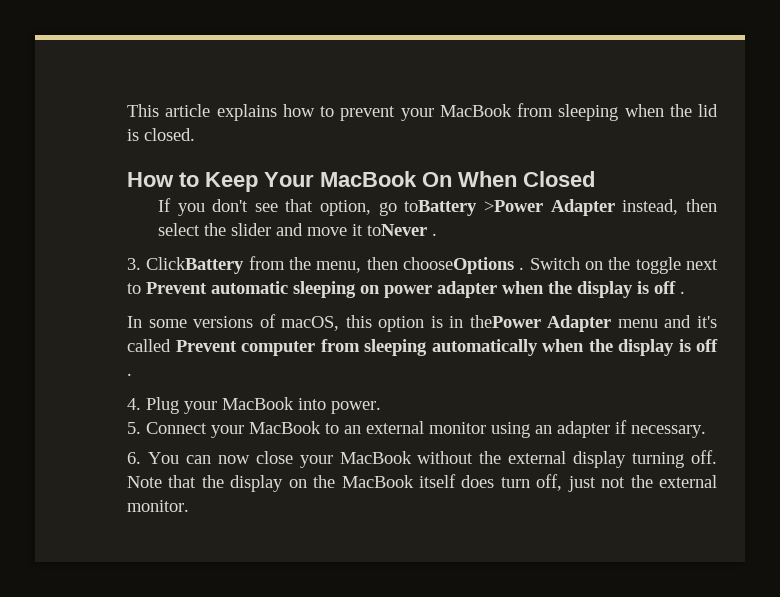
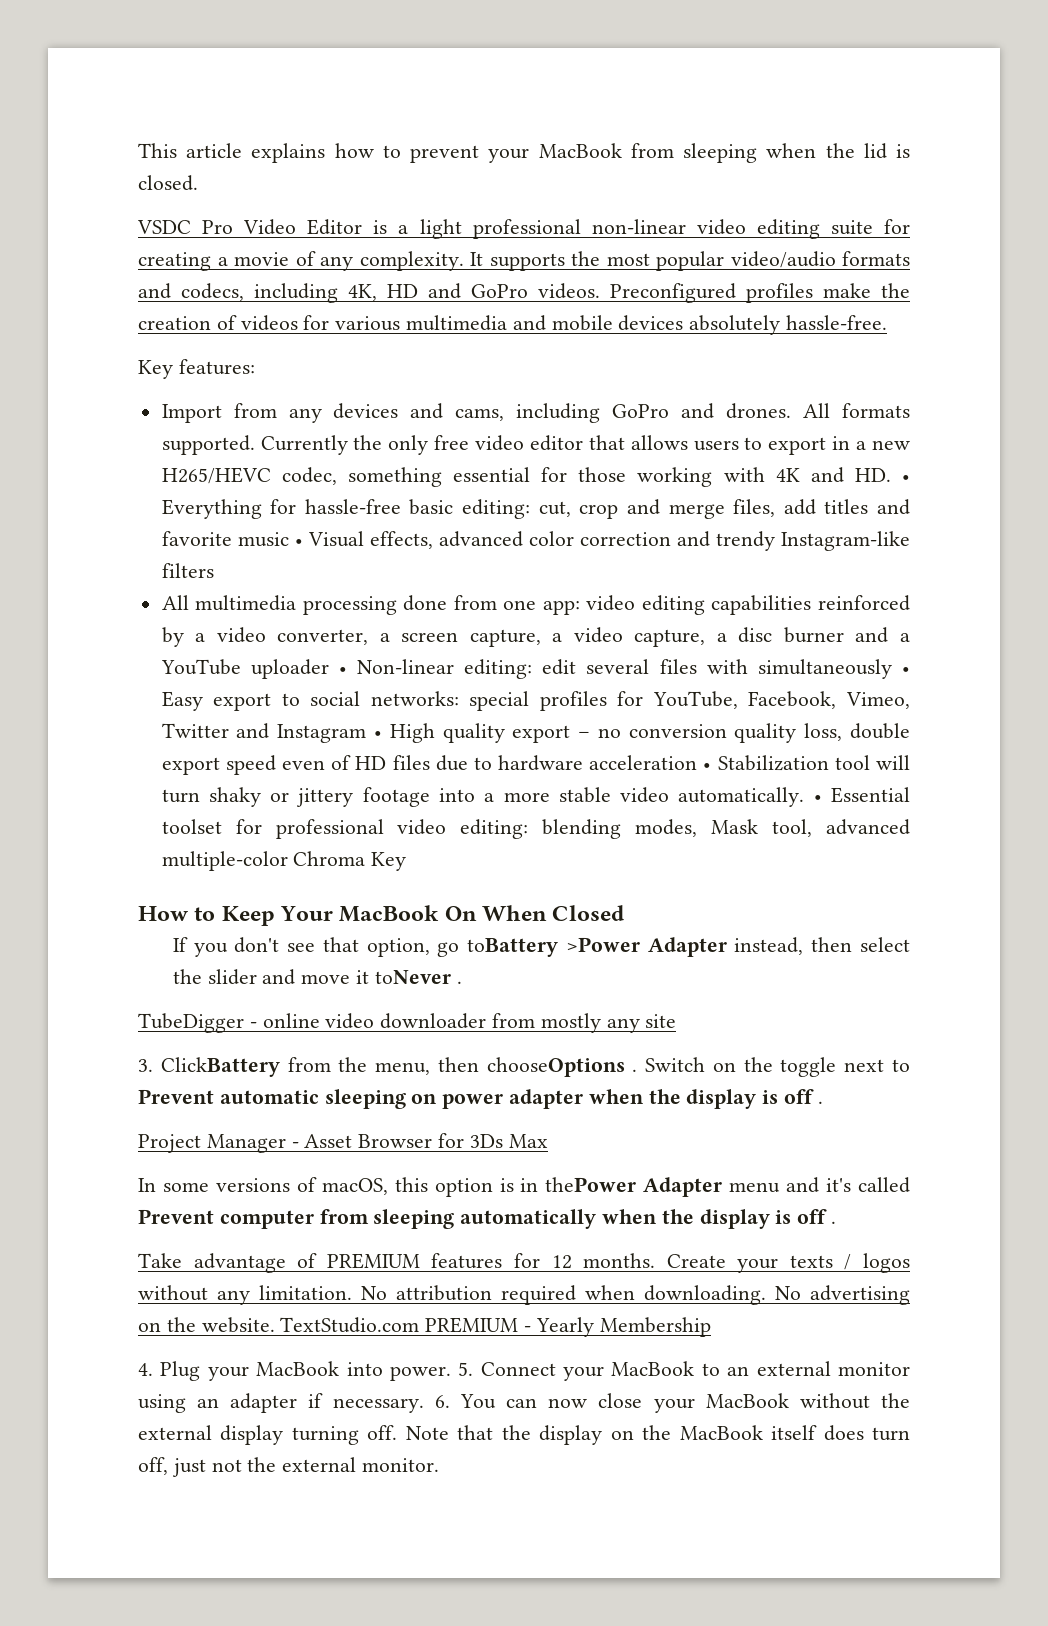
+ VSDC Pro Video Editor is a light professional non-linear video editing suite for creating a movie of any complexity. It supports the most popular video/audio formats and codecs, including 4K, HD and GoPro videos. Preconfigured profiles make the creation of videos for various multimedia and mobile devices absolutely hassle-free.
+ Key features:
+ Import from any devices and cams, including GoPro and drones. All formats supported. Сurrently the only free video editor that allows users to export in a new H265/HEVC codec, something essential for those working with 4K and HD. • Everything for hassle-free basic editing: cut, crop and merge files, add titles and favorite music • Visual effects, advanced color correction and trendy Instagram-like filters
+ All multimedia processing done from one app: video editing capabilities reinforced by a video converter, a screen capture, a video capture, a disc burner and a YouTube uploader • Non-linear editing: edit several files with simultaneously • Easy export to social networks: special profiles for YouTube, Facebook, Vimeo, Twitter and Instagram • High quality export – no conversion quality loss, double export speed even of HD files due to hardware acceleration • Stabilization tool will turn shaky or jittery footage into a more stable video automatically. • Essential toolset for professional video editing: blending modes, Mask tool, advanced multiple-color Chroma Key
+ TubeDigger - online video downloader from mostly any site
+ Project Manager - Asset Browser for 3Ds Max
+ Take advantage of PREMIUM features for 12 months. Create your texts / logos without any limitation. No attribution required when downloading. No advertising on the website. TextStudio.com PREMIUM - Yearly Membership
- 4. Plug your MacBook into power.
- 5. Connect your MacBook to an external monitor using an adapter if necessary.
- 6. You can now close your MacBook without the external display turning off.
+ 4. Plug your MacBook into power. 5. Connect your MacBook to an external monitor using an adapter if necessary. 6. You can now close your MacBook without the external display turning off.

